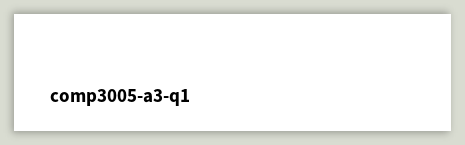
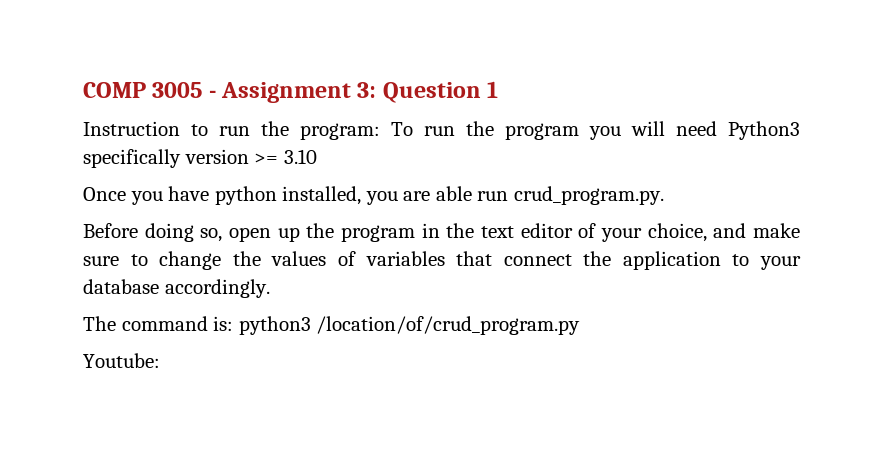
- comp3005-a3-q1
+ COMP 3005 - Assignment 3: Question 1
+ Instruction to run the program: To run the program you will need Python3 specifically version >= 3.10
+ Once you have python installed, you are able run crud_program.py.
+ Before doing so, open up the program in the text editor of your choice, and make sure to change the values of variables that connect the application to your database accordingly.
+ The command is: python3 /location/of/crud_program.py
+ Youtube:

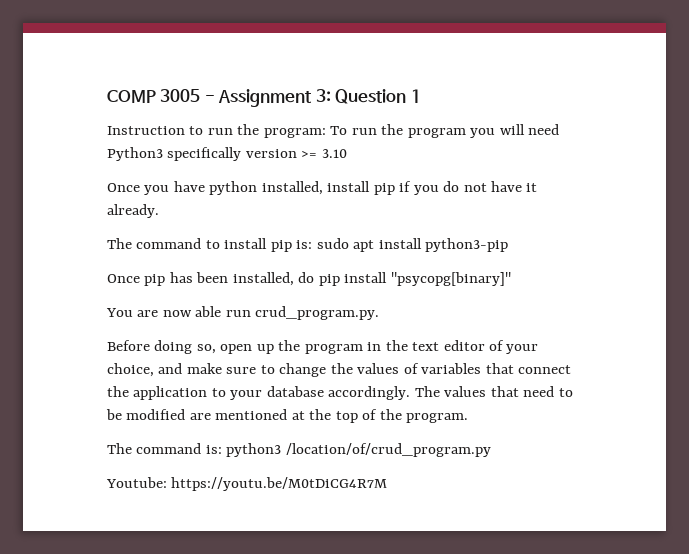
- Once you have python installed, you are able run crud_program.py.
+ Once you have python installed, install pip if you do not have it already.
+ The command to install pip is: sudo apt install python3-pip
+ Once pip has been installed, do pip install "psycopg[binary]"
+ You are now able run crud_program.py.
+ The values that need to be modified are mentioned at the top of the program.
- Youtube:
+ Youtube: https://youtu.be/M0tDiCG4R7M

